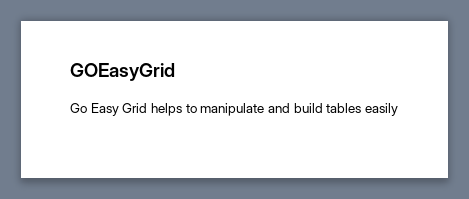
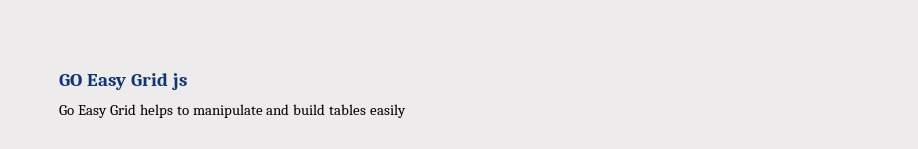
- GOEasyGrid
+ GO Easy Grid js

